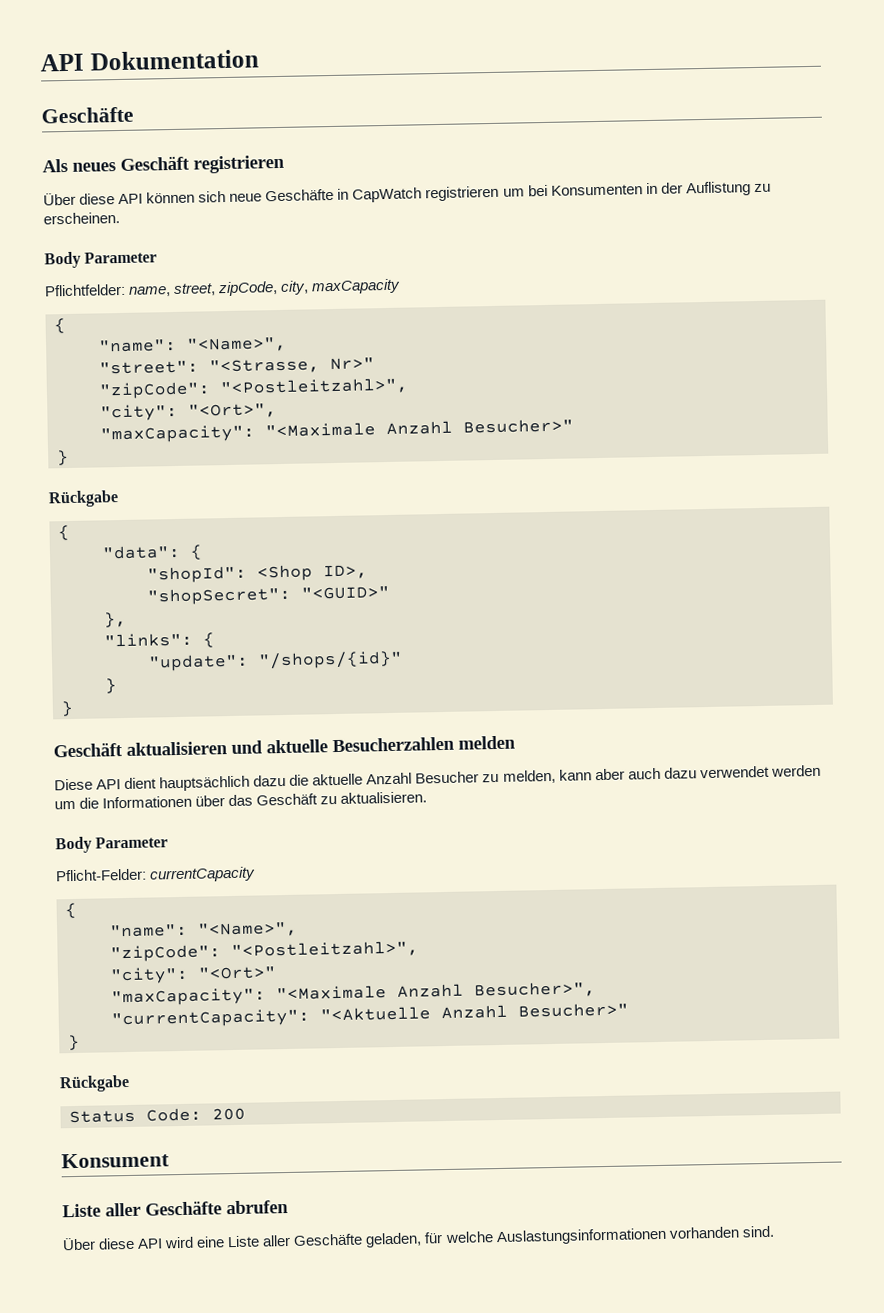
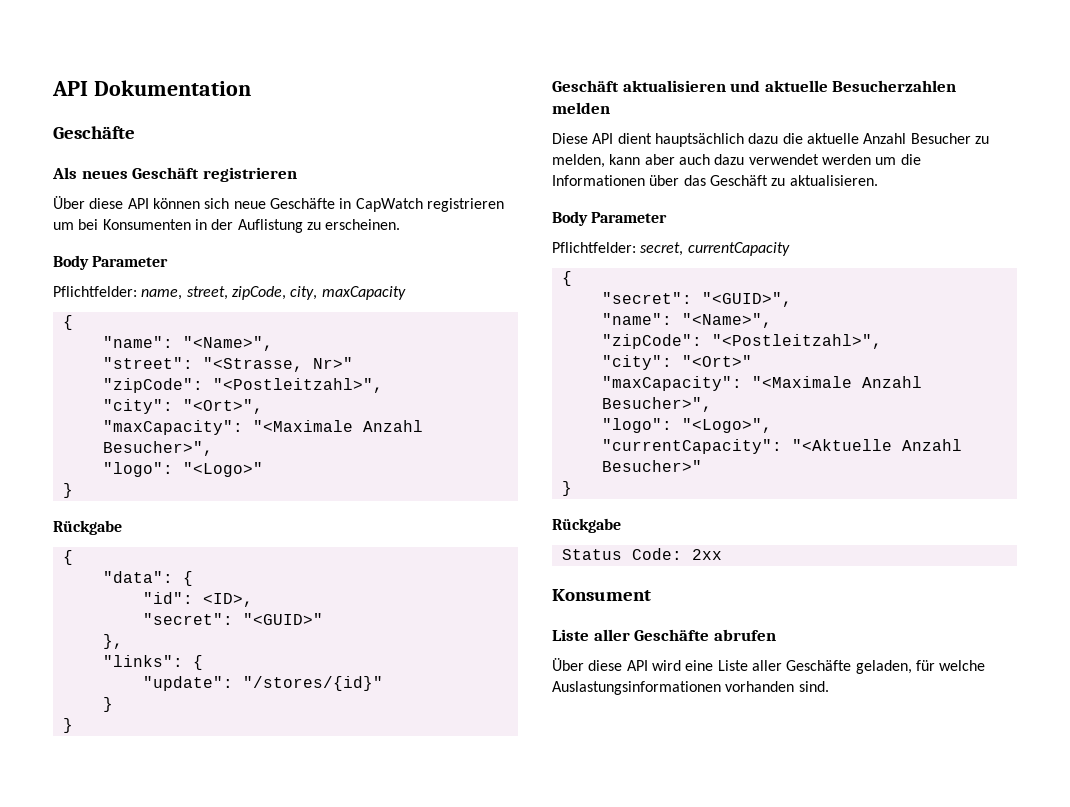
  "city": "<Ort>",
- "maxCapacity": "<Maximale Anzahl Besucher>"
+ "maxCapacity": "<Maximale Anzahl Besucher>",
+ "logo": "<Logo>"
- "shopId": <Shop ID>,
- "shopSecret": "<GUID>"
+ "id": <ID>,
+ "secret": "<GUID>"
- "update": "/shops/{id}"
+ "update": "/stores/{id}"
- Pflicht-Felder: currentCapacity
+ Pflichtfelder: secret, currentCapacity
+ "secret": "<GUID>",
+ "logo": "<Logo>",
- Status Code: 200
+ Status Code: 2xx

